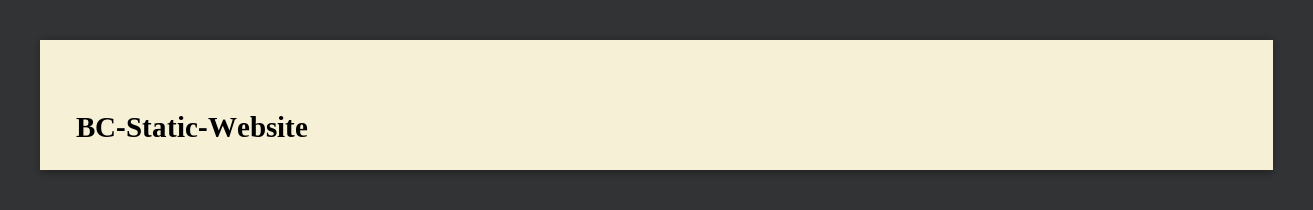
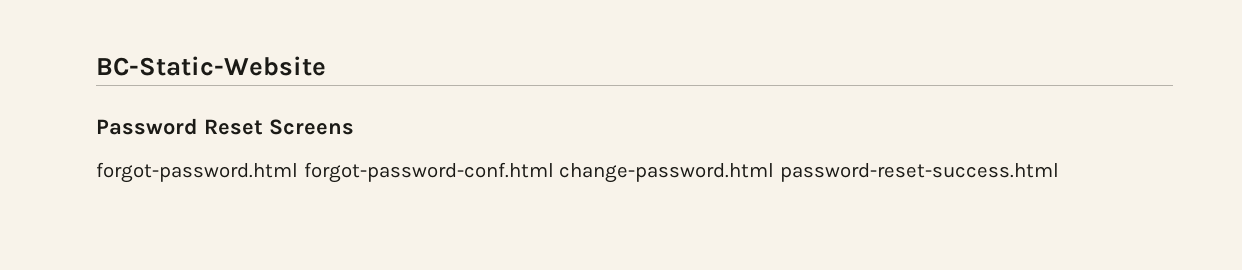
+ Password Reset Screens
+ forgot-password.html forgot-password-conf.html change-password.html password-reset-success.html

